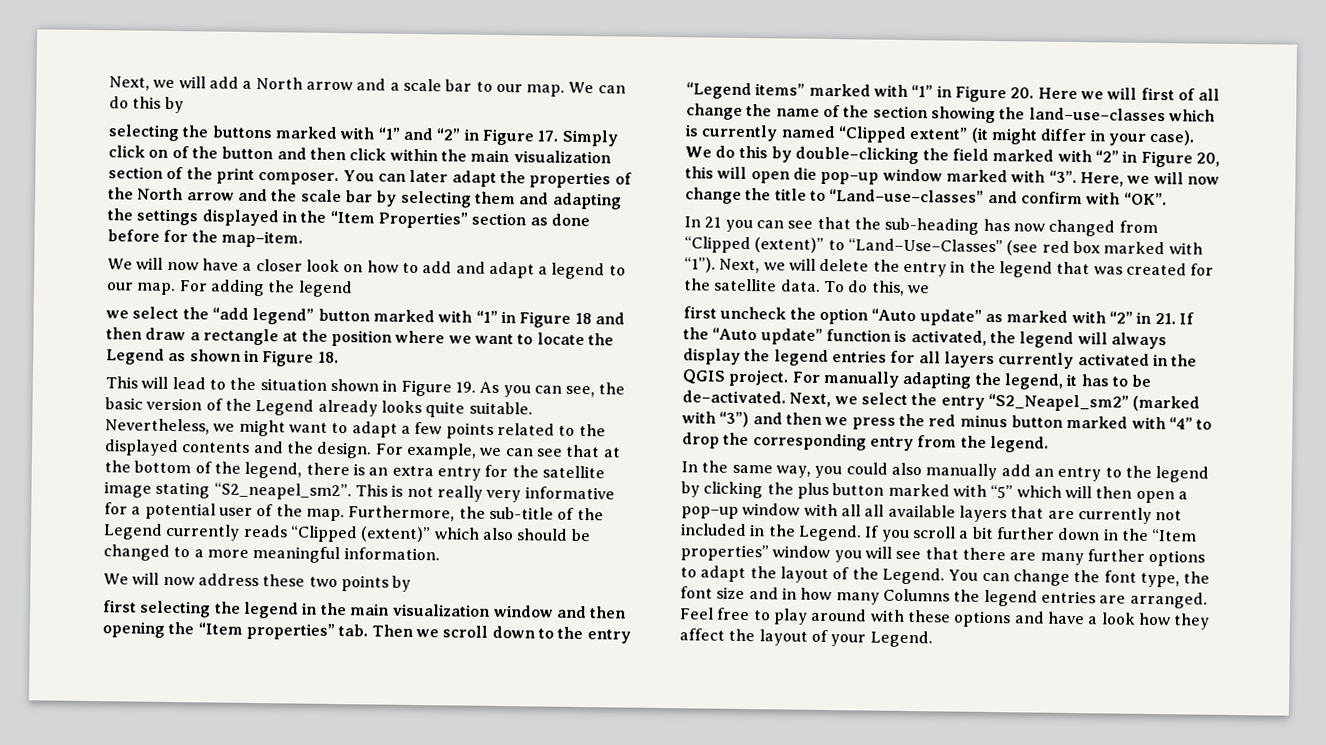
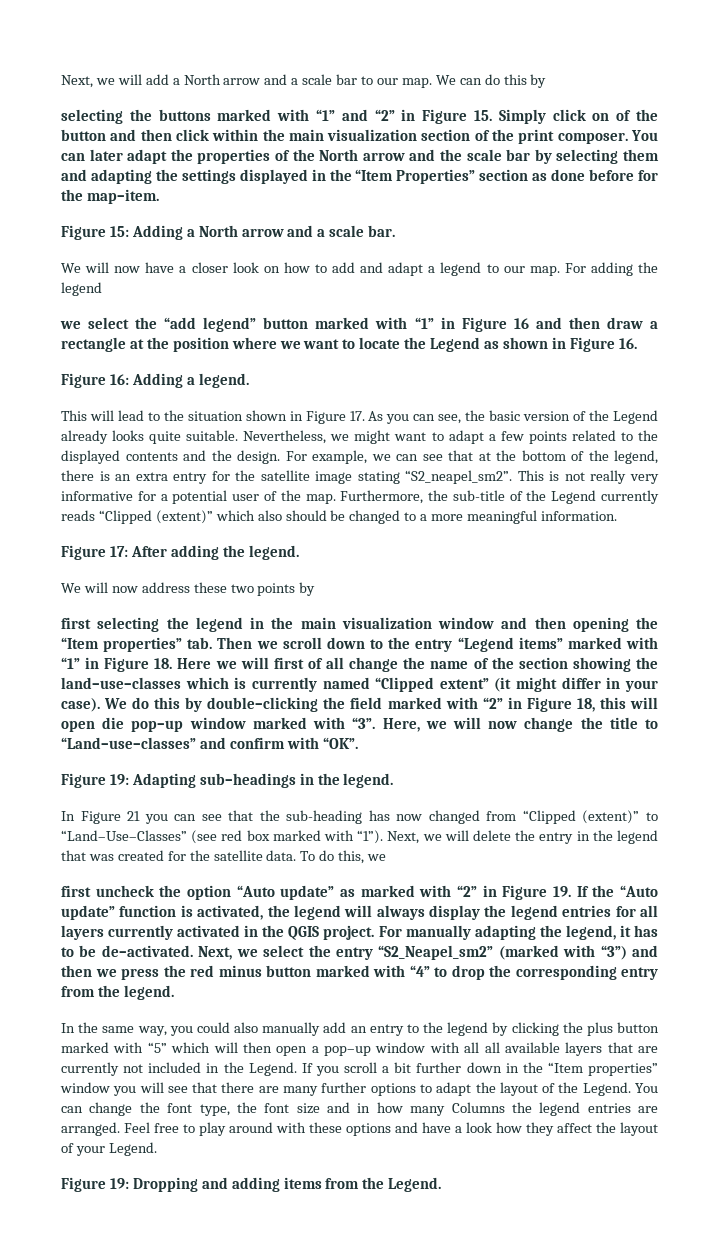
- selecting the buttons marked with “1” and “2” in Figure 17. Simply click on of the button and then click within the main visualization section of the print composer.
+ selecting the buttons marked with “1” and “2” in Figure 15. Simply click on of the button and then click within the main visualization section of the print composer.
+ Figure 15: Adding a North arrow and a scale bar.
- we select the “add legend” button marked with “1” in Figure 18 and then draw a rectangle at the position where we want to locate the Legend as shown in Figure 18.
+ we select the “add legend” button marked with “1” in Figure 16 and then draw a rectangle at the position where we want to locate the Legend as shown in Figure 16.
+ Figure 16: Adding a legend.
- This will lead to the situation shown in Figure 19. As you can see, the basic version of the Legend already looks quite suitable.
+ This will lead to the situation shown in Figure 17. As you can see, the basic version of the Legend already looks quite suitable.
+ Figure 17: After adding the legend.
- first selecting the legend in the main visualization window and then opening the “Item properties” tab. Then we scroll down to the entry “Legend items” marked with “1” in Figure 20. Here we will first of all change the name of the section showing the land–use–classes which is currently named “Clipped extent” (it might differ in your case).
+ first selecting the legend in the main visualization window and then opening the “Item properties” tab. Then we scroll down to the entry “Legend items” marked with “1” in Figure 18. Here we will first of all change the name of the section showing the land–use–classes which is currently named “Clipped extent” (it might differ in your case).
- We do this by double–clicking the field marked with “2” in Figure 20, this will open die pop–up window marked with “3”.
+ We do this by double–clicking the field marked with “2” in Figure 18, this will open die pop–up window marked with “3”.
- In 21 you can see that the sub-heading has now changed from “Clipped (extent)” to “Land–Use–Classes” (see red box marked with “1”).
+ Figure 19: Adapting sub–headings in the legend.
+ In Figure 21 you can see that the sub-heading has now changed from “Clipped (extent)” to “Land–Use–Classes” (see red box marked with “1”).
- first uncheck the option “Auto update” as marked with “2” in 21. If the “Auto update” function is activated, the legend will always display the legend entries for all layers currently activated in the QGIS project.
+ first uncheck the option “Auto update” as marked with “2” in Figure 19. If the “Auto update” function is activated, the legend will always display the legend entries for all layers currently activated in the QGIS project.
+ Figure 19: Dropping and adding items from the Legend.

